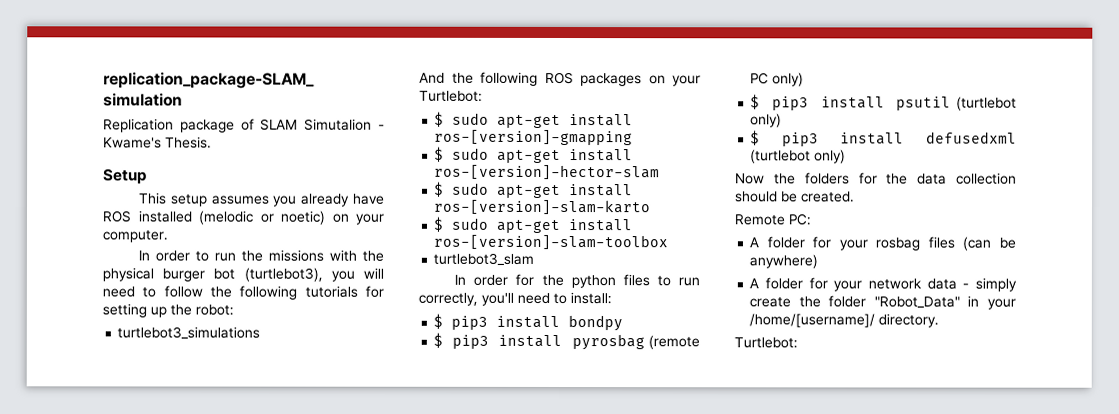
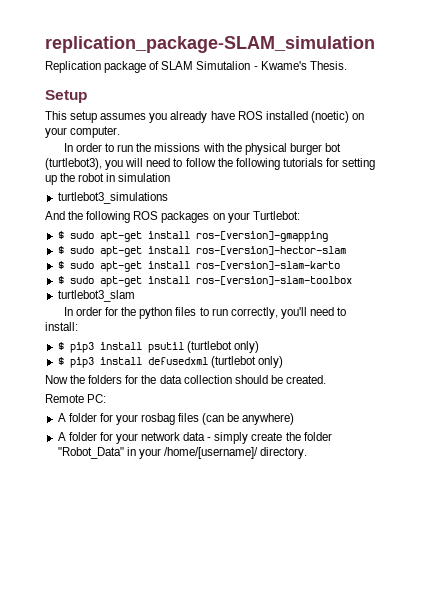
- This setup assumes you already have ROS installed (melodic or noetic) on your computer.
+ This setup assumes you already have ROS installed (noetic) on your computer.
- In order to run the missions with the physical burger bot (turtlebot3), you will need to follow the following tutorials for setting up the robot:
+ In order to run the missions with the physical burger bot (turtlebot3), you will need to follow the following tutorials for setting up the robot in simulation
- $ pip3 install bondpy
- $ pip3 install pyrosbag (remote PC only)
  A folder for your network data - simply create the folder "Robot_Data" in your /home/[username]/ directory.
- Turtlebot:

